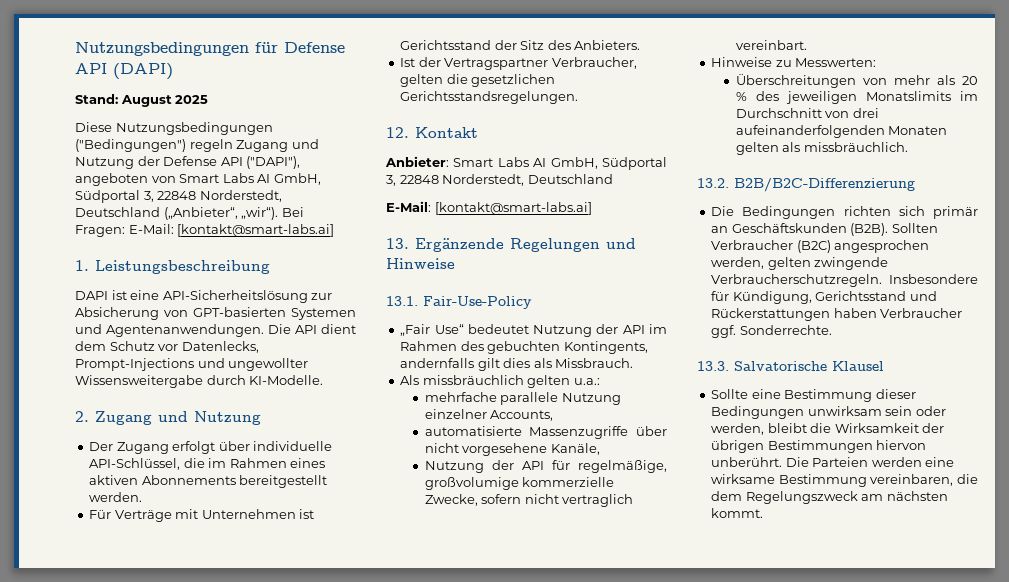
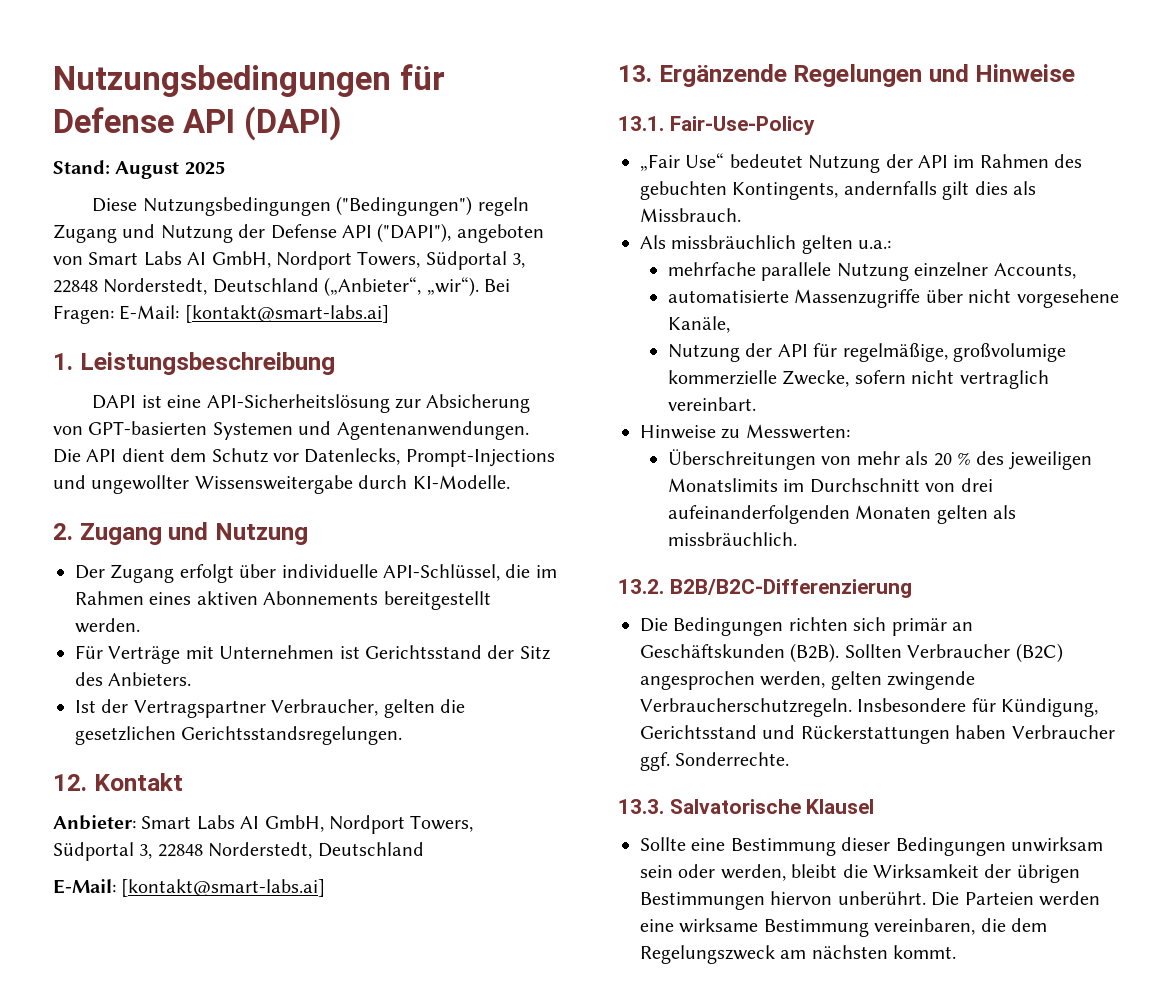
- Diese Nutzungsbedingungen ("Bedingungen") regeln Zugang und Nutzung der Defense API ("DAPI"), angeboten von Smart Labs AI GmbH, Südportal 3, 22848 Norderstedt, Deutschland („Anbieter“, „wir“).
+ Diese Nutzungsbedingungen ("Bedingungen") regeln Zugang und Nutzung der Defense API ("DAPI"), angeboten von Smart Labs AI GmbH, Nordport Towers, Südportal 3, 22848 Norderstedt, Deutschland („Anbieter“, „wir“).
- Anbieter: Smart Labs AI GmbH, Südportal 3, 22848 Norderstedt, Deutschland
+ Anbieter: Smart Labs AI GmbH, Nordport Towers, Südportal 3, 22848 Norderstedt, Deutschland

